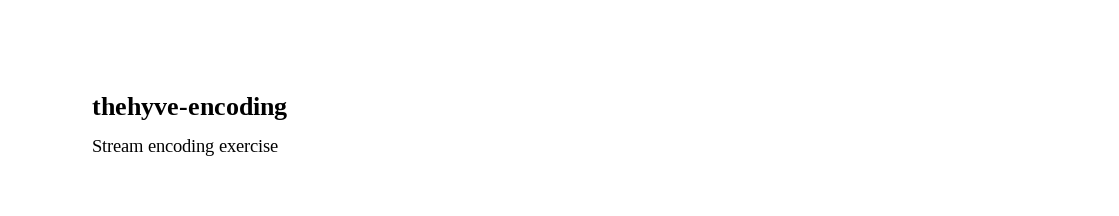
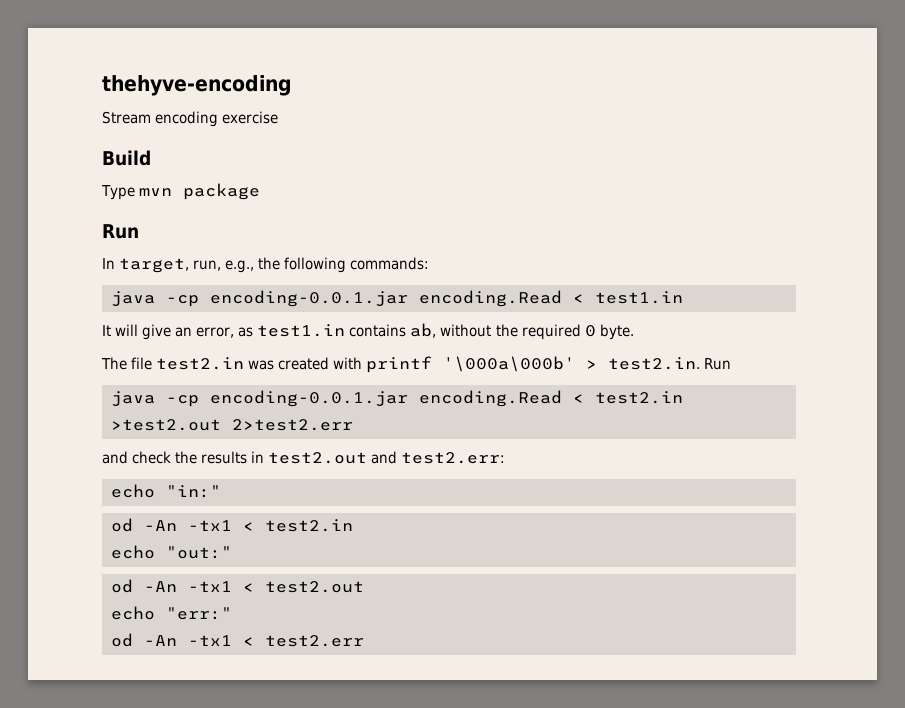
+ Build
+ Type mvn package
+ Run
+ In target, run, e.g., the following commands:
+ java -cp encoding-0.0.1.jar encoding.Read < test1.in
+ It will give an error, as test1.in contains ab, without the required 0 byte.
+ The file test2.in was created with printf '\000a\000b' > test2.in. Run
+ java -cp encoding-0.0.1.jar encoding.Read < test2.in >test2.out 2>test2.err
+ and check the results in test2.out and test2.err:
+ echo "in:"
+ od -An -tx1 < test2.in
+ echo "out:"
+ od -An -tx1 < test2.out
+ echo "err:"
+ od -An -tx1 < test2.err

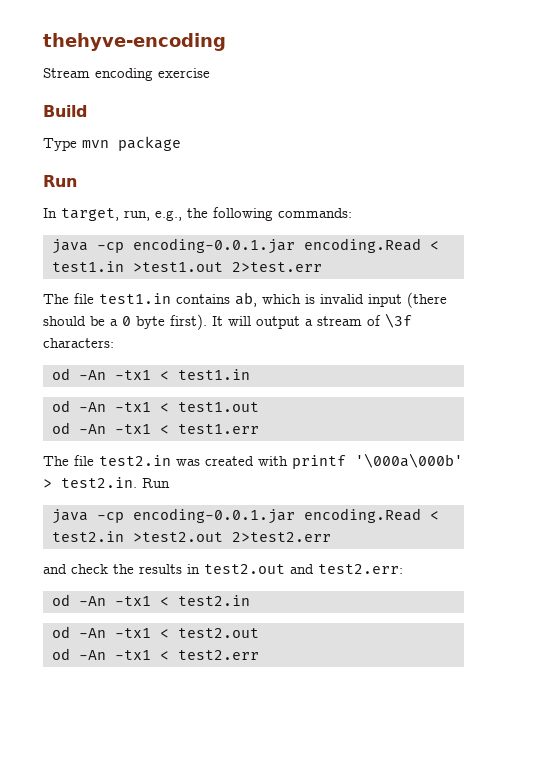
- java -cp encoding-0.0.1.jar encoding.Read < test1.in
- It will give an error, as test1.in contains ab, without the required 0 byte.
+ java -cp encoding-0.0.1.jar encoding.Read < test1.in >test1.out 2>test.err
+ The file test1.in contains ab, which is invalid input (there should be a 0 byte first). It will output a stream of \3f characters:
+ od -An -tx1 < test1.in
+ od -An -tx1 < test1.out
+ od -An -tx1 < test1.err
- echo "in:"
- echo "out:"
- echo "err:"

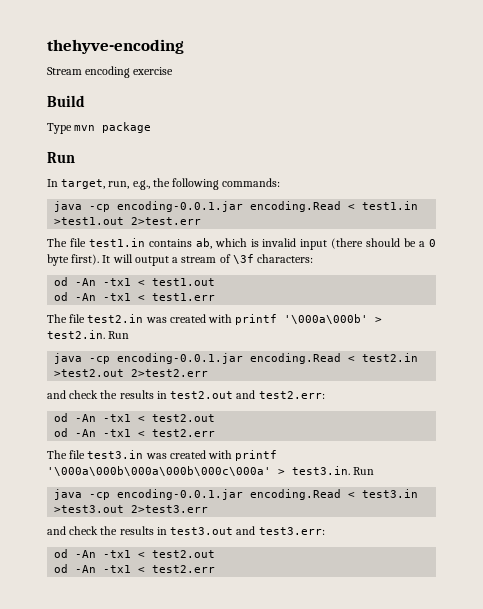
- od -An -tx1 < test1.in
  and check the results in test2.out and test2.err:
- od -An -tx1 < test2.in
+ od -An -tx1 < test2.out
+ od -An -tx1 < test2.err
+ The file test3.in was created with printf '\000a\000b\000a\000b\000c\000a' > test3.in. Run
+ java -cp encoding-0.0.1.jar encoding.Read < test3.in >test3.out 2>test3.err
+ and check the results in test3.out and test3.err:

